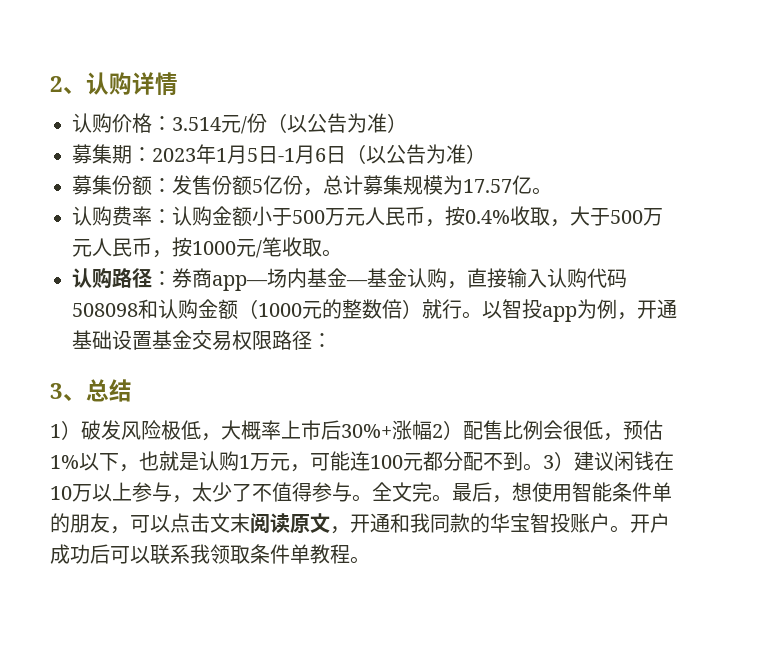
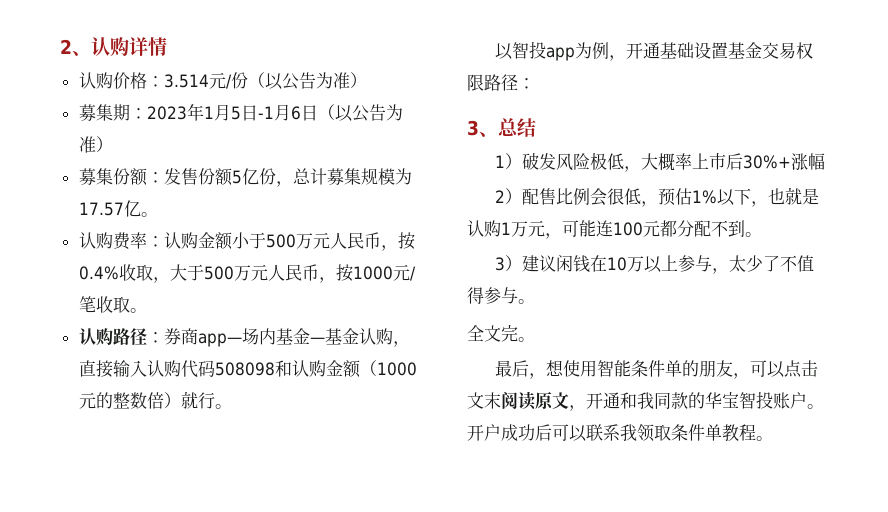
- 认购路径：券商app—场内基金—基金认购，直接输入认购代码508098和认购金额（1000元的整数倍）就行。以智投app为例，开通基础设置基金交易权限路径：
+ 认购路径：券商app—场内基金—基金认购，直接输入认购代码508098和认购金额（1000元的整数倍）就行。
+ 以智投app为例，开通基础设置基金交易权限路径：
- 1）破发风险极低，大概率上市后30%+涨幅2）配售比例会很低，预估1%以下，也就是认购1万元，可能连100元都分配不到。3）建议闲钱在10万以上参与，太少了不值得参与。全文完。最后，想使用智能条件单的朋友，可以点击文末阅读原文，开通和我同款的华宝智投账户。
+ 1）破发风险极低，大概率上市后30%+涨幅
+ 2）配售比例会很低，预估1%以下，也就是认购1万元，可能连100元都分配不到。
+ 3）建议闲钱在10万以上参与，太少了不值得参与。
+ 全文完。
+ 最后，想使用智能条件单的朋友，可以点击文末阅读原文，开通和我同款的华宝智投账户。

